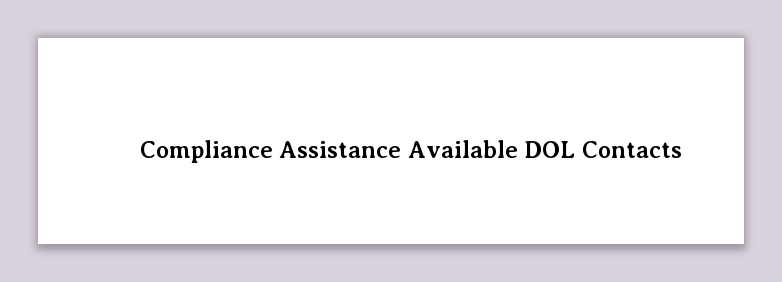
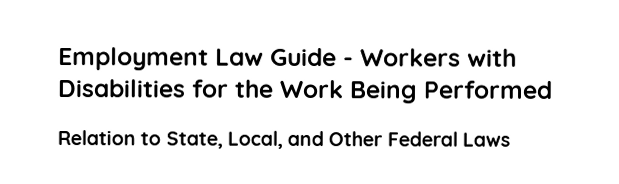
- Compliance Assistance Available DOL Contacts
+ Employment Law Guide - Workers with Disabilities for the Work Being Performed
+ Relation to State, Local, and Other Federal Laws

